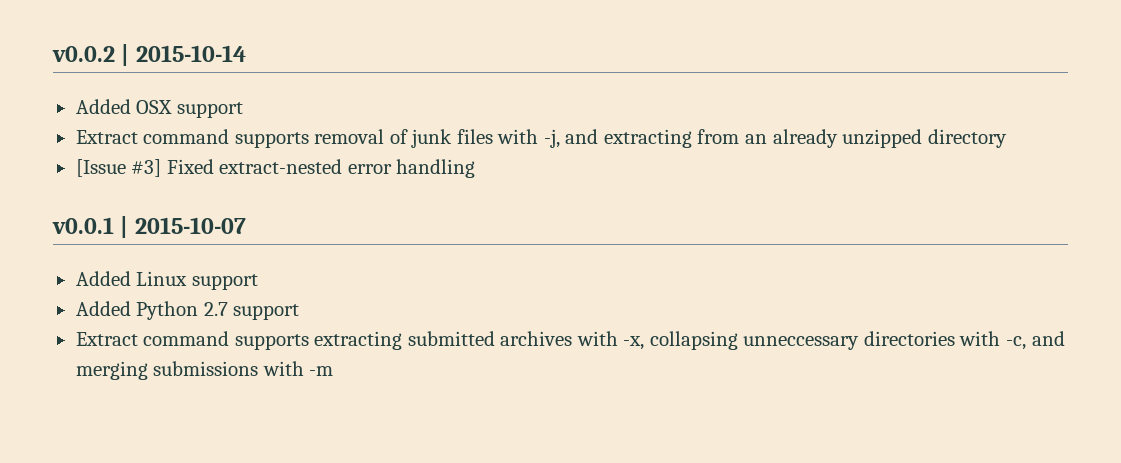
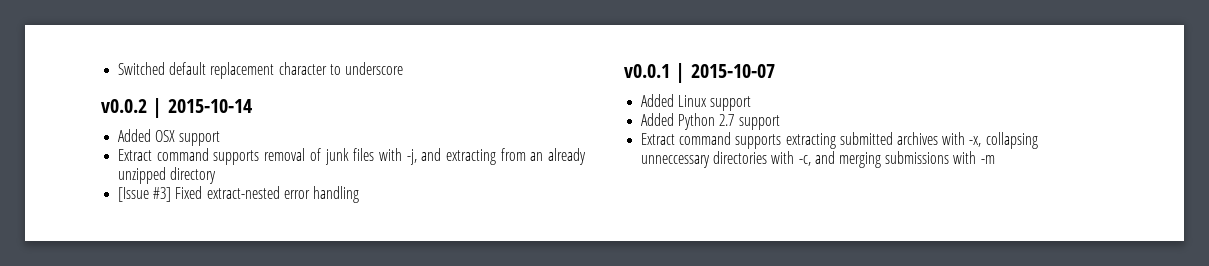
+ Switched default replacement character to underscore

